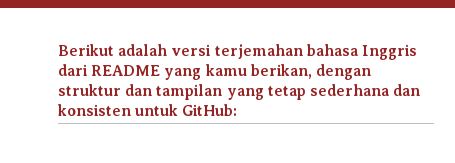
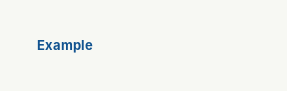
- Berikut adalah versi terjemahan bahasa Inggris dari README yang kamu berikan, dengan struktur dan tampilan yang tetap sederhana dan konsisten untuk GitHub:
+ Example

